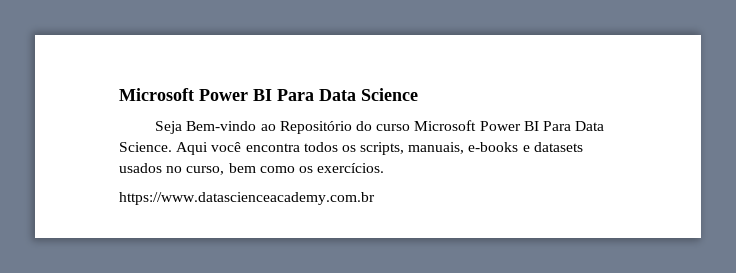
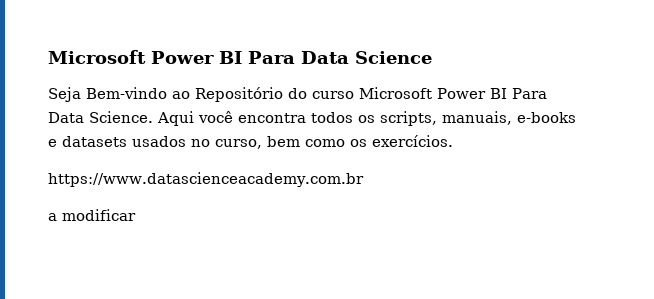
+ a modificar

